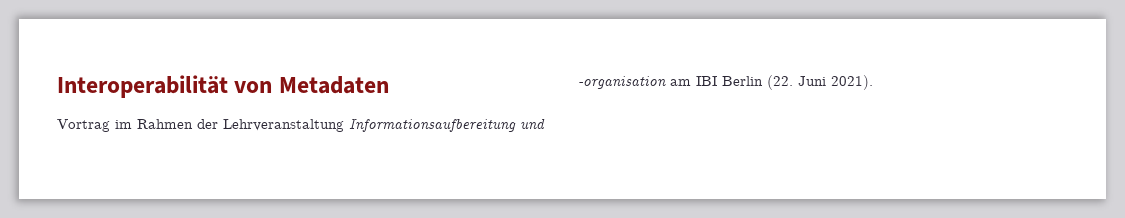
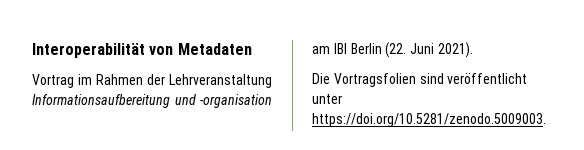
+ Die Vortragsfolien sind veröffentlicht unter https://doi.org/10.5281/zenodo.5009003.

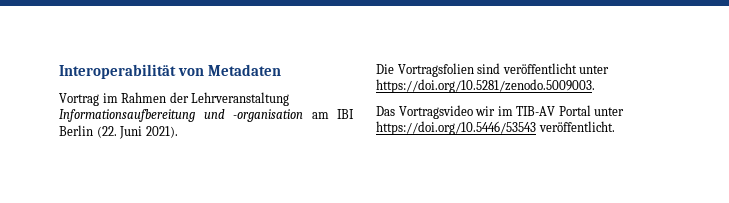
+ Das Vortragsvideo wir im TIB-AV Portal unter https://doi.org/10.5446/53543 veröffentlicht.

